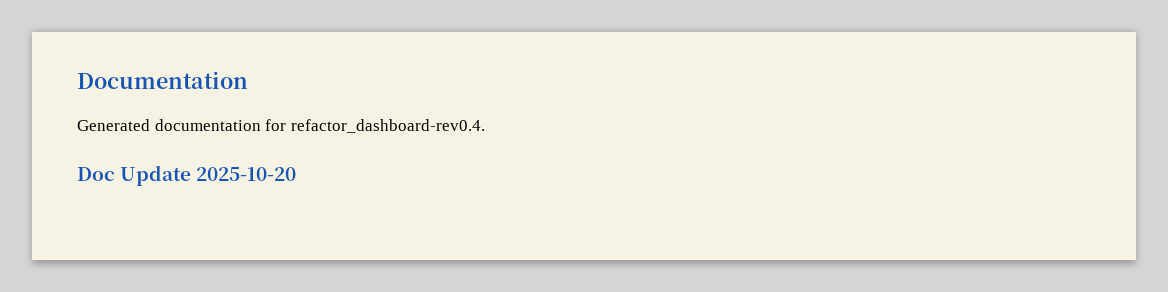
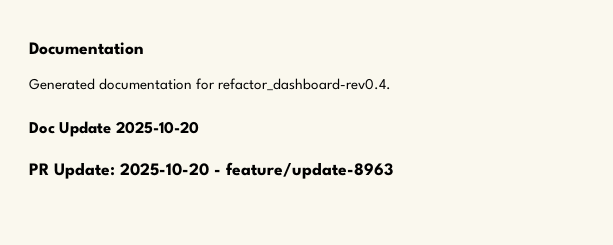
+ PR Update: 2025-10-20 - feature/update-8963

